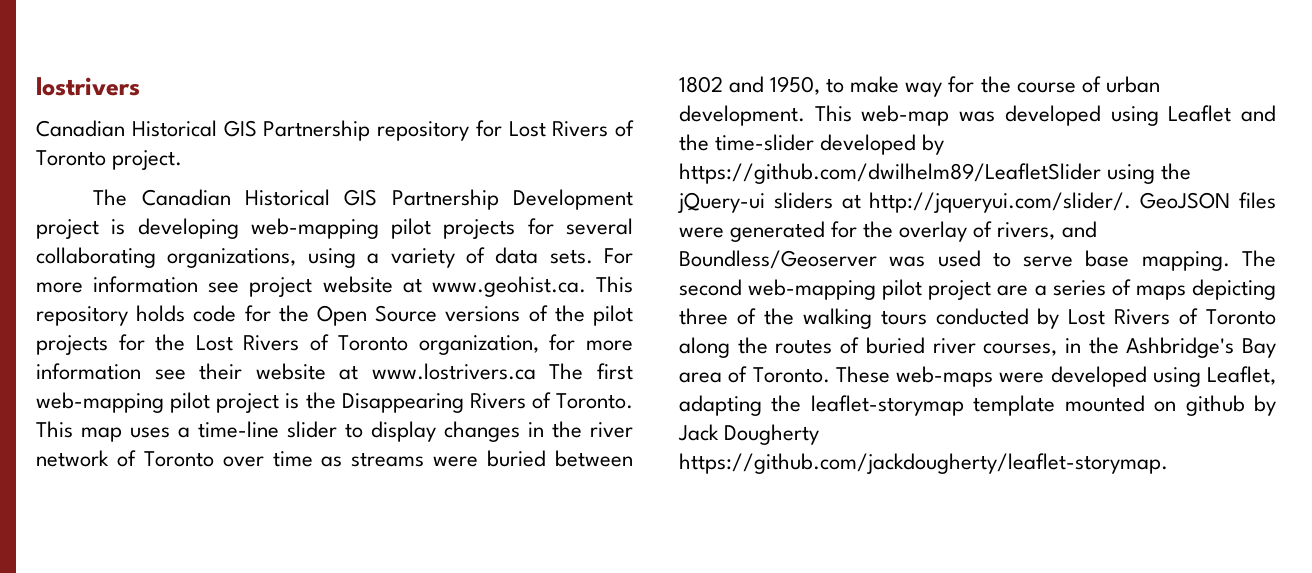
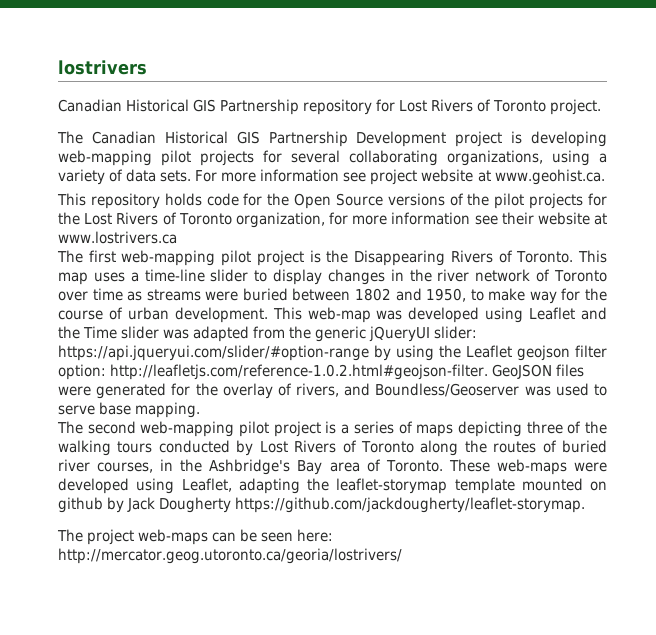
- For more information see project website at www.geohist.ca. This repository holds code for the Open Source versions of the pilot projects for the Lost Rivers of Toronto organization, for more information see their website at www.lostrivers.ca The first web-mapping pilot project is the Disappearing Rivers of Toronto.
+ For more information see project website at www.geohist.ca.
+ This repository holds code for the Open Source versions of the pilot projects for the Lost Rivers of Toronto organization, for more information see their website at www.lostrivers.ca
+ The first web-mapping pilot project is the Disappearing Rivers of Toronto.
- This web-map was developed using Leaflet and the time-slider developed by https://github.com/dwilhelm89/LeafletSlider using the jQuery-ui sliders at http://jqueryui.com/slider/. GeoJSON files were generated for the overlay of rivers, and Boundless/Geoserver was used to serve base mapping. The second web-mapping pilot project are a series of maps depicting three of the walking tours conducted by Lost Rivers of Toronto along the routes of buried river courses, in the Ashbridge's Bay area of Toronto.
+ This web-map was developed using Leaflet and the Time slider was adapted from the generic jQueryUI slider: https://api.jqueryui.com/slider/#option-range by using the Leaflet geojson filter option: http://leafletjs.com/reference-1.0.2.html#geojson-filter. GeoJSON files were generated for the overlay of rivers, and Boundless/Geoserver was used to serve base mapping.
+ The second web-mapping pilot project is a series of maps depicting three of the walking tours conducted by Lost Rivers of Toronto along the routes of buried river courses, in the Ashbridge's Bay area of Toronto.
+ The project web-maps can be seen here: http://mercator.geog.utoronto.ca/georia/lostrivers/

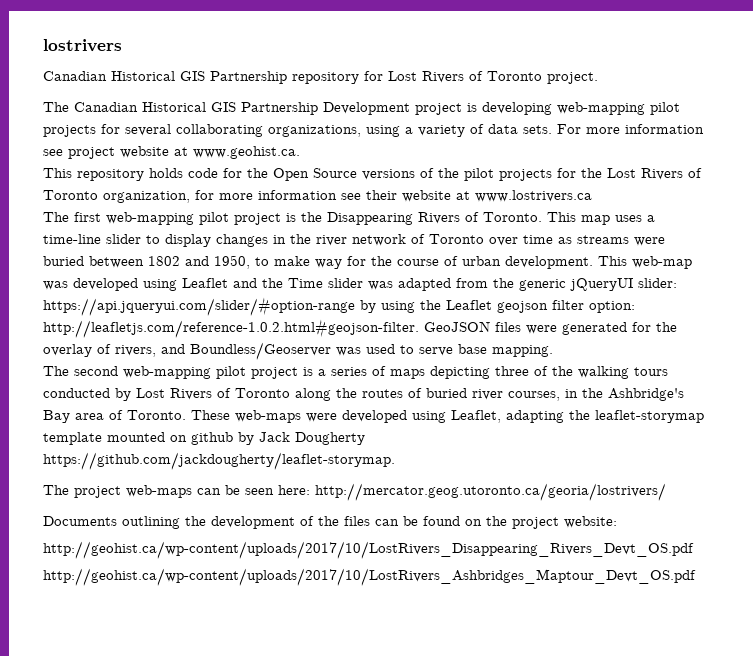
+ Documents outlining the development of the files can be found on the project website:
+ http://geohist.ca/wp-content/uploads/2017/10/LostRivers_Disappearing_Rivers_Devt_OS.pdf
+ http://geohist.ca/wp-content/uploads/2017/10/LostRivers_Ashbridges_Maptour_Devt_OS.pdf

